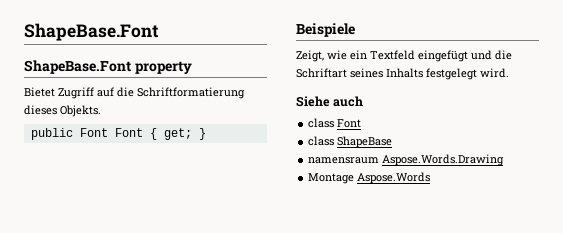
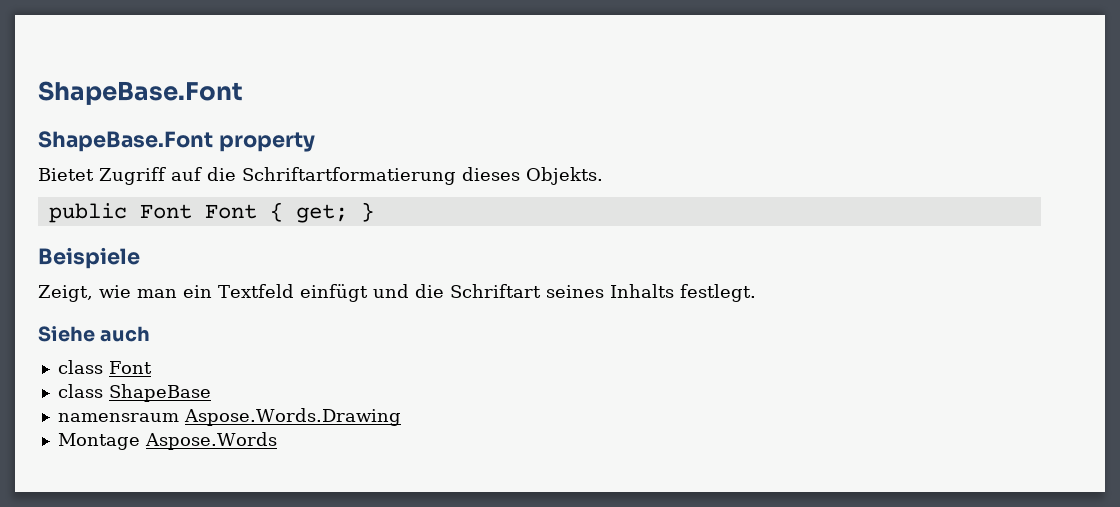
- Bietet Zugriff auf die Schriftformatierung dieses Objekts.
+ Bietet Zugriff auf die Schriftartformatierung dieses Objekts.
- Zeigt, wie ein Textfeld eingefügt und die Schriftart seines Inhalts festgelegt wird.
+ Zeigt, wie man ein Textfeld einfügt und die Schriftart seines Inhalts festlegt.

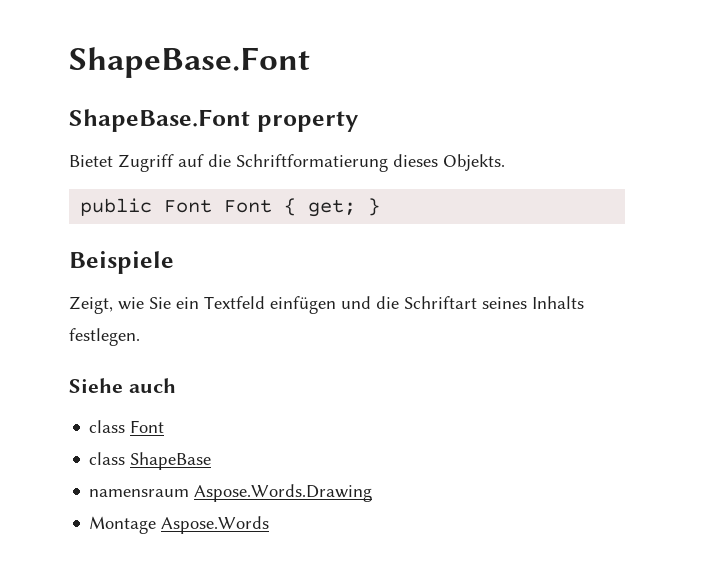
- Bietet Zugriff auf die Schriftartformatierung dieses Objekts.
+ Bietet Zugriff auf die Schriftformatierung dieses Objekts.
- Zeigt, wie man ein Textfeld einfügt und die Schriftart seines Inhalts festlegt.
+ Zeigt, wie Sie ein Textfeld einfügen und die Schriftart seines Inhalts festlegen.

